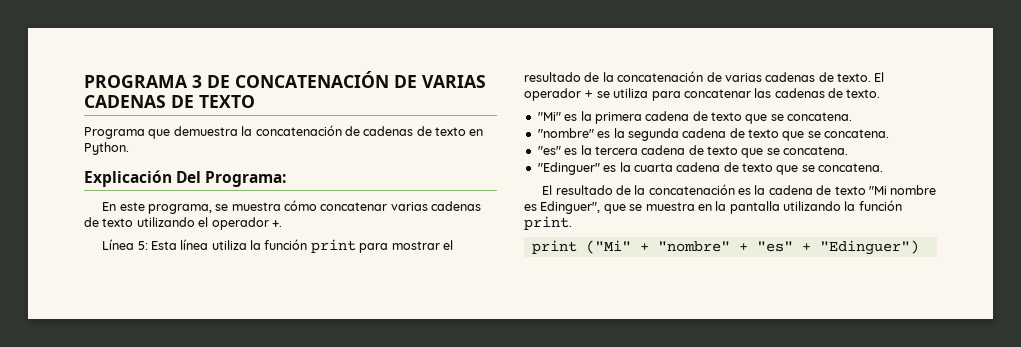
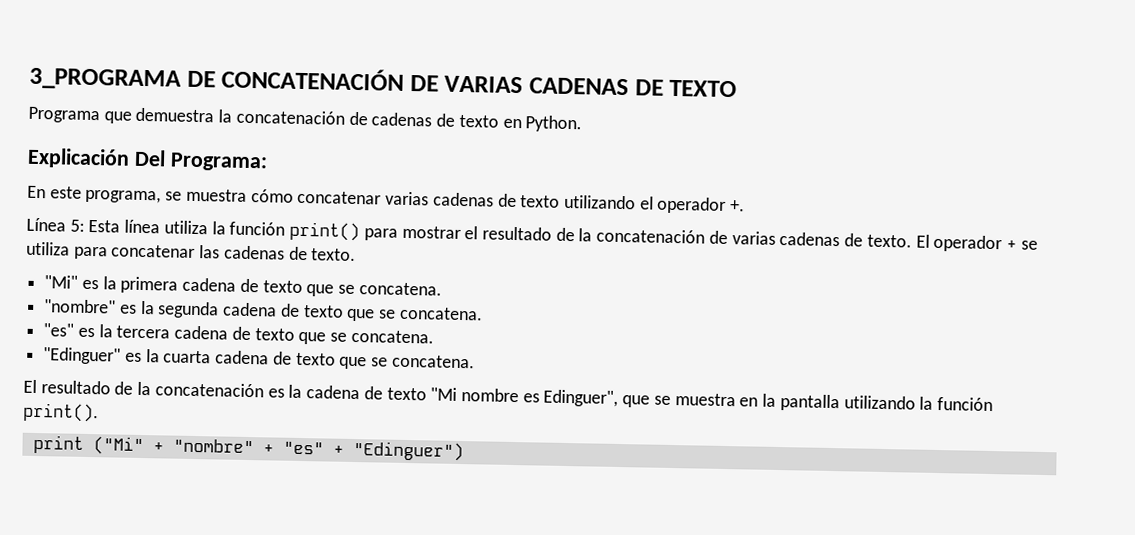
- PROGRAMA 3 DE CONCATENACIÓN DE VARIAS CADENAS DE TEXTO
+ 3_PROGRAMA DE CONCATENACIÓN DE VARIAS CADENAS DE TEXTO
- Línea 5: Esta línea utiliza la función print para mostrar el resultado de la concatenación de varias cadenas de texto.
+ Línea 5: Esta línea utiliza la función print() para mostrar el resultado de la concatenación de varias cadenas de texto.
- El resultado de la concatenación es la cadena de texto "Mi nombre es Edinguer", que se muestra en la pantalla utilizando la función print.
+ El resultado de la concatenación es la cadena de texto "Mi nombre es Edinguer", que se muestra en la pantalla utilizando la función print().

